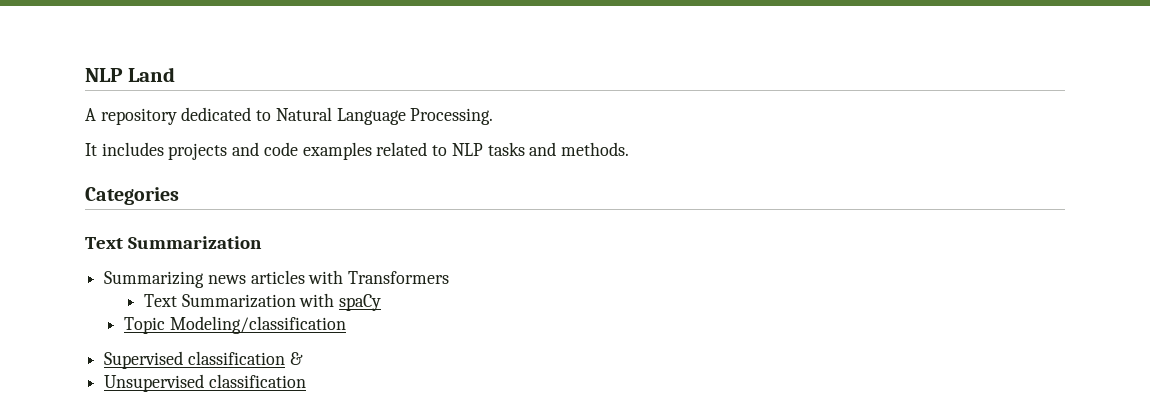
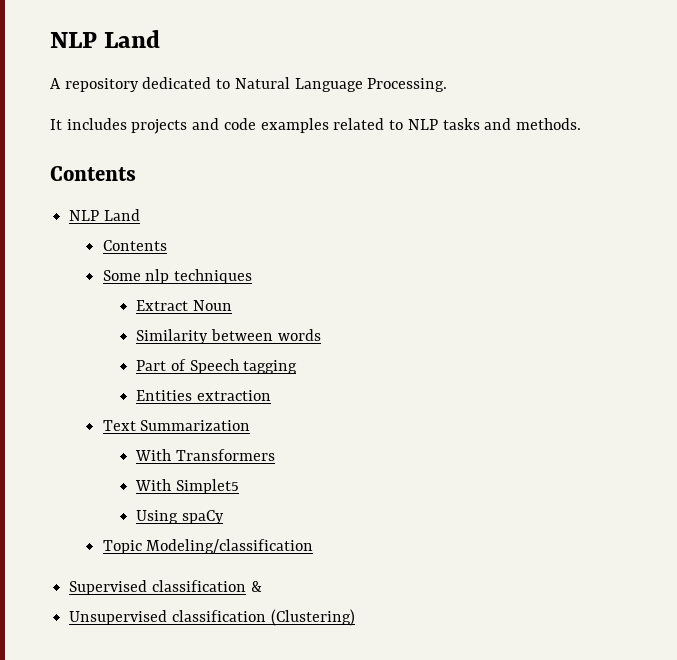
  It includes projects and code examples related to NLP tasks and methods.
- Categories
+ Contents
+ NLP Land
+ Contents
+ Some nlp techniques
+ Extract Noun
+ Similarity between words
+ Part of Speech tagging
+ Entities extraction
  Text Summarization
- Summarizing news articles with Transformers
- Text Summarization with spaCy
+ With Transformers
+ With Simplet5
+ Using spaCy
- Unsupervised classification
+ Unsupervised classification (Clustering)

